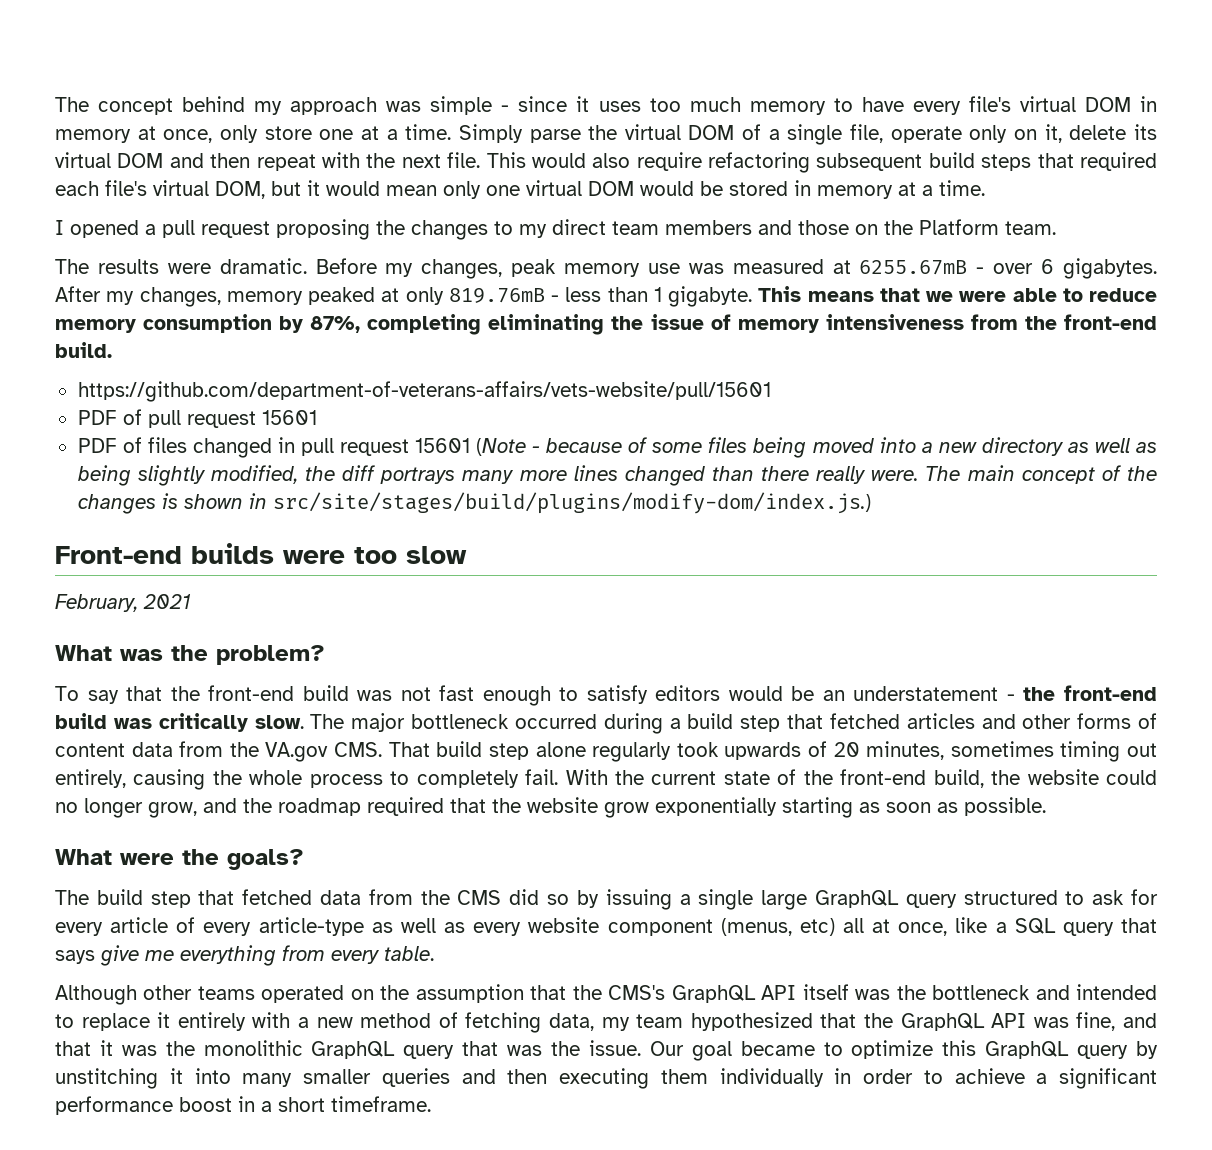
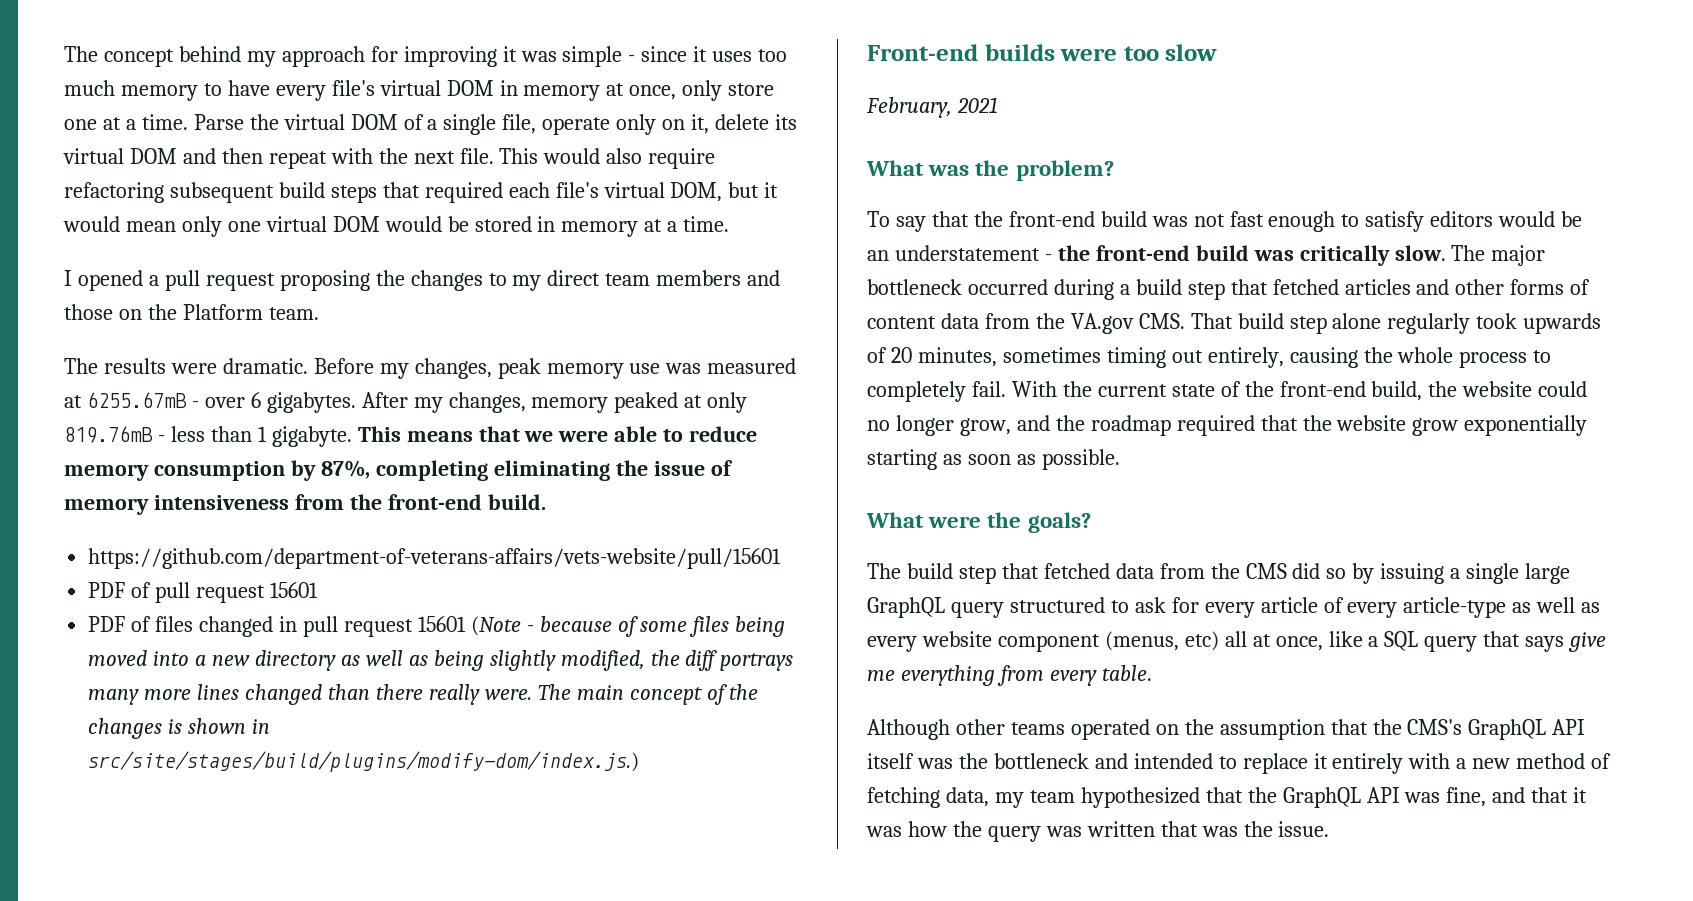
- The concept behind my approach was simple - since it uses too much memory to have every file's virtual DOM in memory at once, only store one at a time.
+ The concept behind my approach for improving it was simple - since it uses too much memory to have every file's virtual DOM in memory at once, only store one at a time.
- Simply parse the virtual DOM of a single file, operate only on it, delete its virtual DOM and then repeat with the next file.
+ Parse the virtual DOM of a single file, operate only on it, delete its virtual DOM and then repeat with the next file.
- Although other teams operated on the assumption that the CMS's GraphQL API itself was the bottleneck and intended to replace it entirely with a new method of fetching data, my team hypothesized that the GraphQL API was fine, and that it was the monolithic GraphQL query that was the issue. Our goal became to optimize this GraphQL query by unstitching it into many smaller queries and then executing them individually in order to achieve a significant performance boost in a short timeframe.
+ Although other teams operated on the assumption that the CMS's GraphQL API itself was the bottleneck and intended to replace it entirely with a new method of fetching data, my team hypothesized that the GraphQL API was fine, and that it was how the query was written that was the issue.

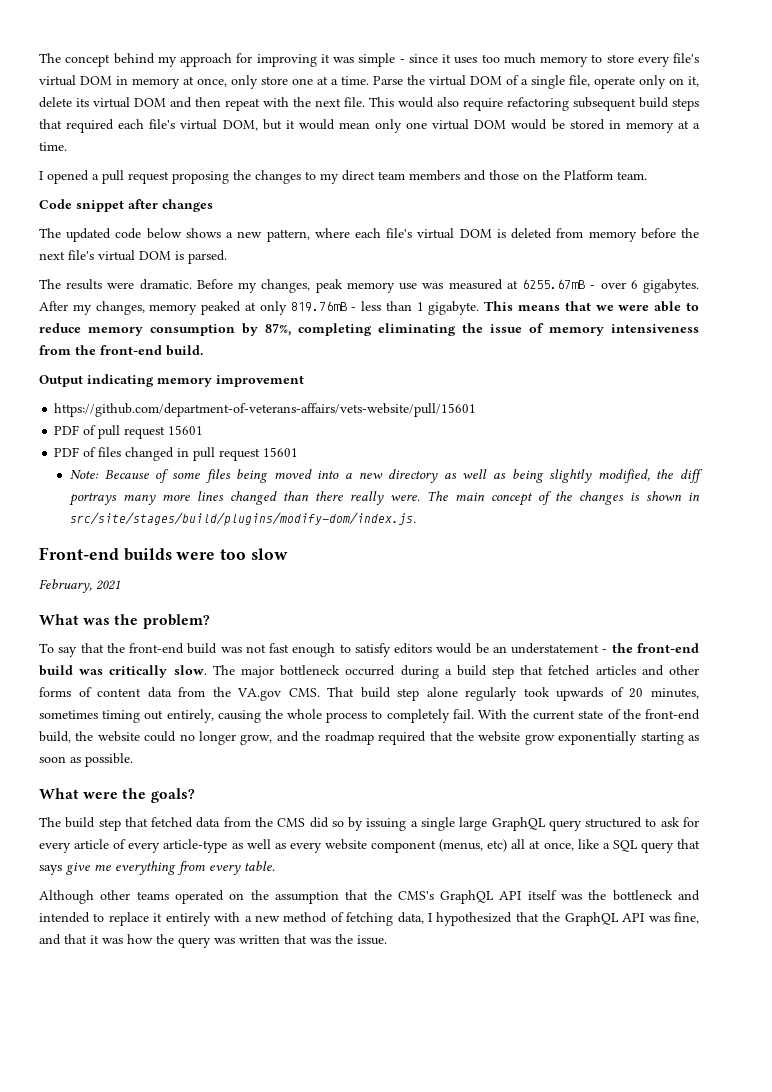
- The concept behind my approach for improving it was simple - since it uses too much memory to have every file's virtual DOM in memory at once, only store one at a time.
+ The concept behind my approach for improving it was simple - since it uses too much memory to store every file's virtual DOM in memory at once, only store one at a time.
+ Code snippet after changes
+ The updated code below shows a new pattern, where each file's virtual DOM is deleted from memory before the next file's virtual DOM is parsed.
+ Output indicating memory improvement
- PDF of files changed in pull request 15601 (Note - because of some files being moved into a new directory as well as being slightly modified, the diff portrays many more lines changed than there really were.
+ PDF of files changed in pull request 15601
+ Note: Because of some files being moved into a new directory as well as being slightly modified, the diff portrays many more lines changed than there really were.
- The main concept of the changes is shown in src/site/stages/build/plugins/modify-dom/index.js.)
+ The main concept of the changes is shown in src/site/stages/build/plugins/modify-dom/index.js.
- Although other teams operated on the assumption that the CMS's GraphQL API itself was the bottleneck and intended to replace it entirely with a new method of fetching data, my team hypothesized that the GraphQL API was fine, and that it was how the query was written that was the issue.
+ Although other teams operated on the assumption that the CMS's GraphQL API itself was the bottleneck and intended to replace it entirely with a new method of fetching data, I hypothesized that the GraphQL API was fine, and that it was how the query was written that was the issue.

